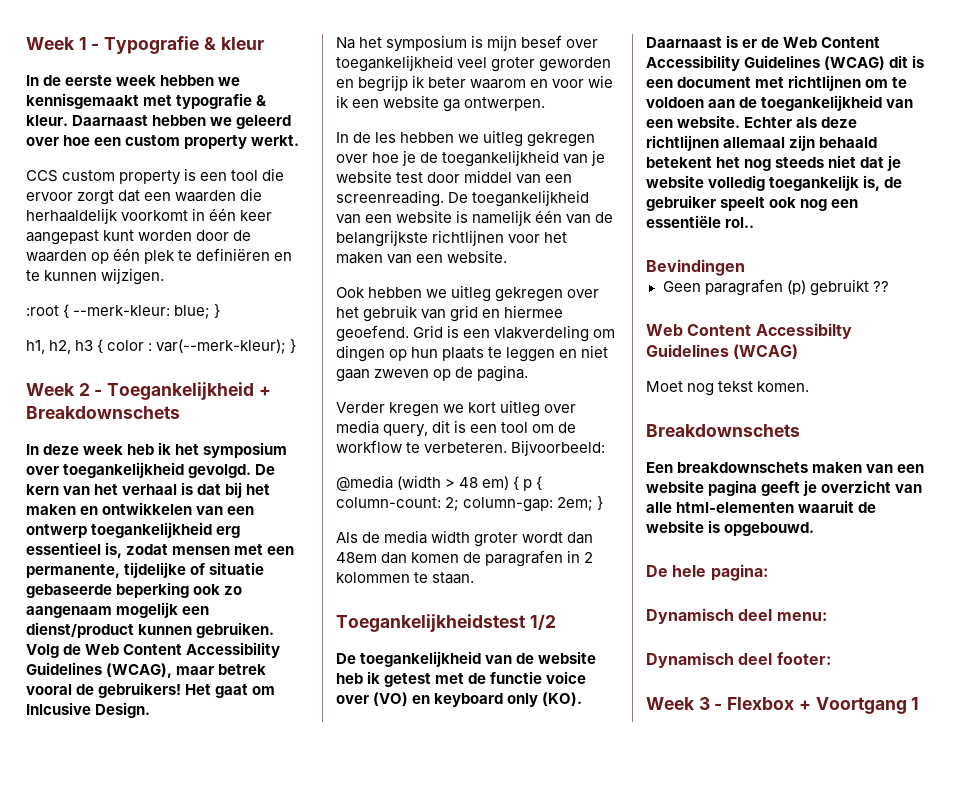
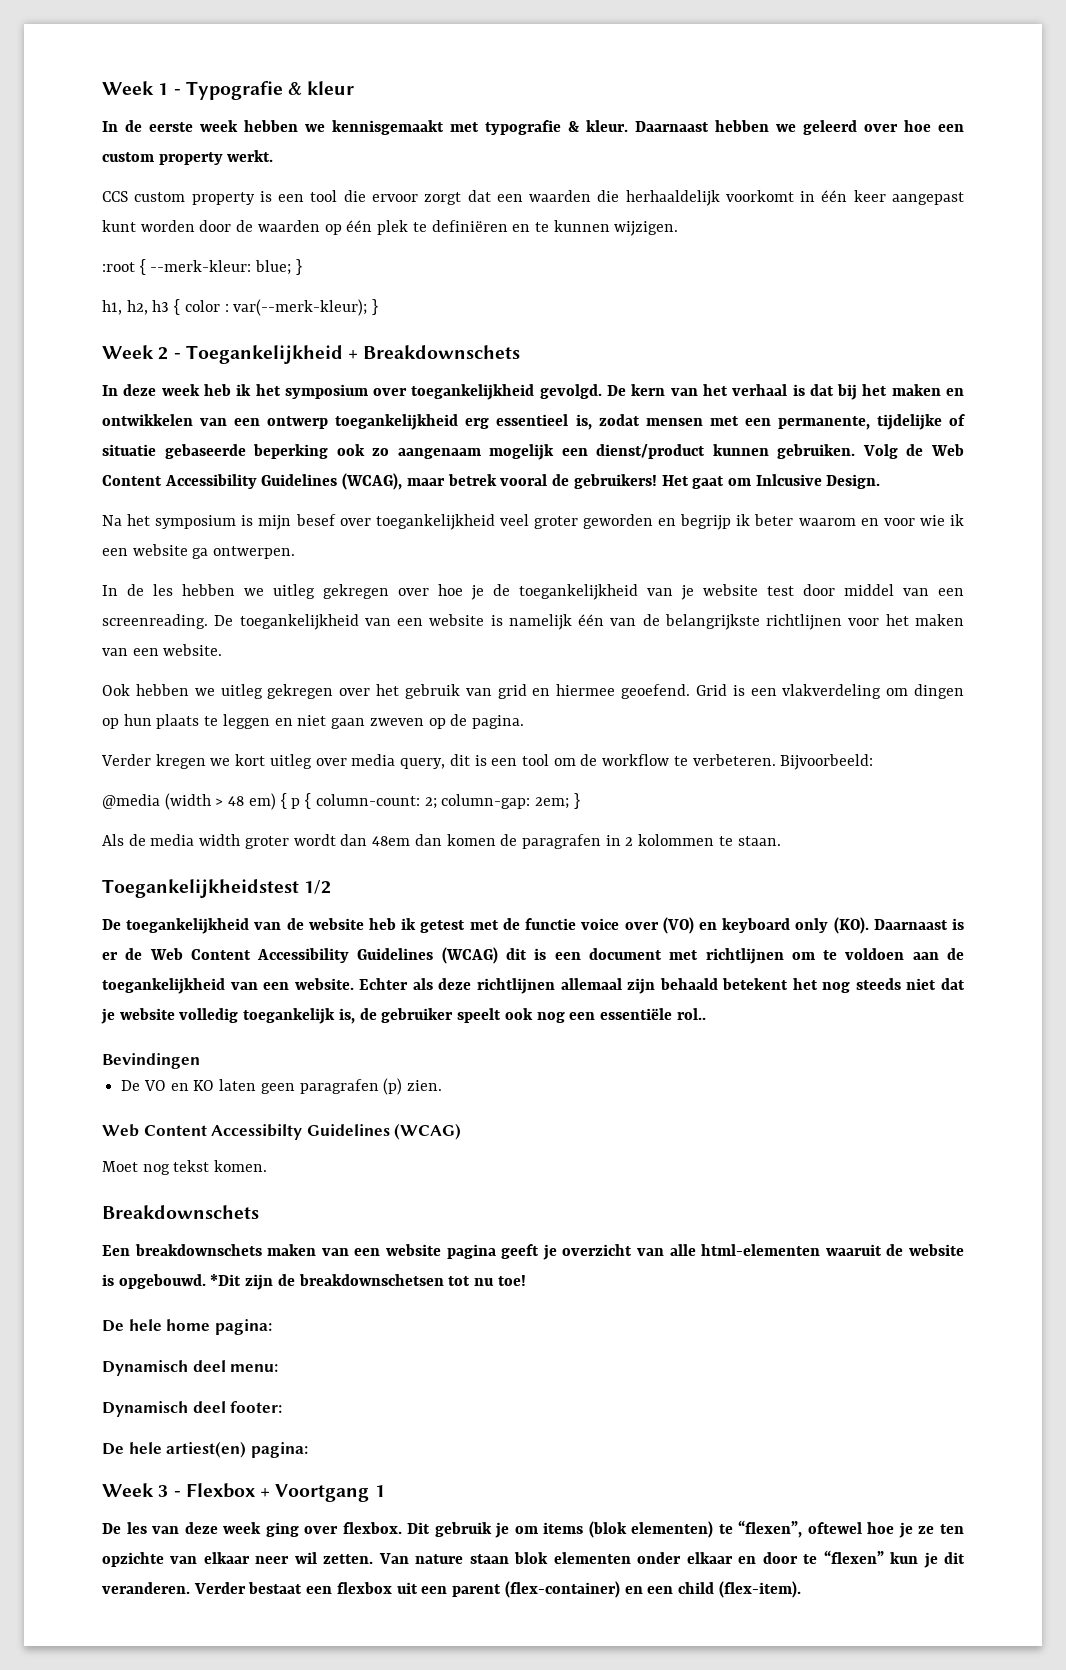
- Geen paragrafen (p) gebruikt ??
+ De VO en KO laten geen paragrafen (p) zien.
- Een breakdownschets maken van een website pagina geeft je overzicht van alle html-elementen waaruit de website is opgebouwd.
- De hele pagina:
+ Een breakdownschets maken van een website pagina geeft je overzicht van alle html-elementen waaruit de website is opgebouwd. *Dit zijn de breakdownschetsen tot nu toe!
+ De hele home pagina:
+ De hele artiest(en) pagina:
+ De les van deze week ging over flexbox. Dit gebruik je om items (blok elementen) te “flexen”, oftewel hoe je ze ten opzichte van elkaar neer wil zetten. Van nature staan blok elementen onder elkaar en door te “flexen” kun je dit veranderen. Verder bestaat een flexbox uit een parent (flex-container) en een child (flex-item).

